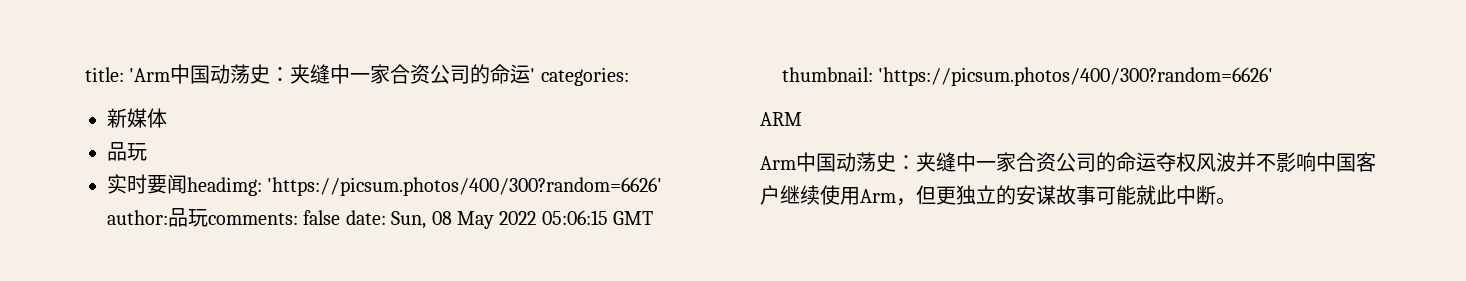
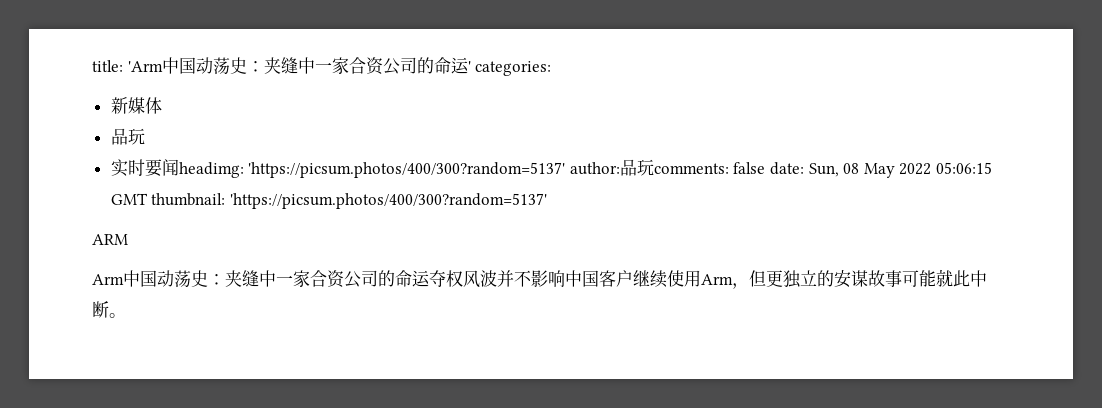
- 实时要闻headimg: 'https://picsum.photos/400/300?random=6626' author:品玩comments: false date: Sun, 08 May 2022 05:06:15 GMT thumbnail: 'https://picsum.photos/400/300?random=6626'
+ 实时要闻headimg: 'https://picsum.photos/400/300?random=5137' author:品玩comments: false date: Sun, 08 May 2022 05:06:15 GMT thumbnail: 'https://picsum.photos/400/300?random=5137'

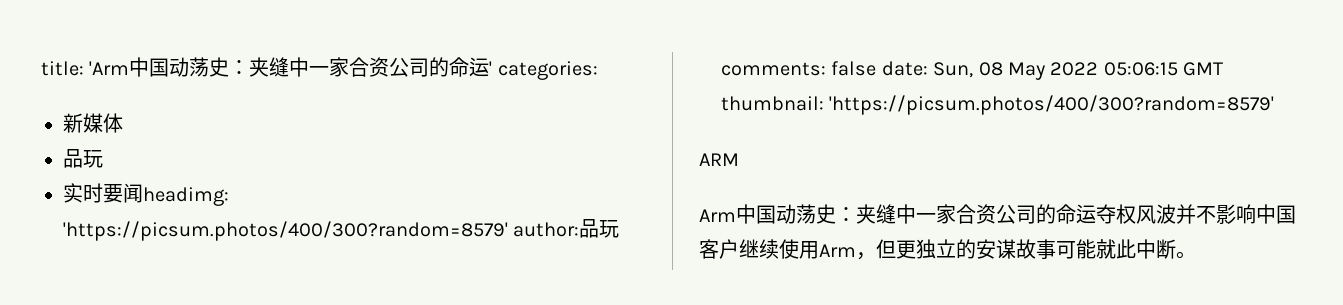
- 实时要闻headimg: 'https://picsum.photos/400/300?random=5137' author:品玩comments: false date: Sun, 08 May 2022 05:06:15 GMT thumbnail: 'https://picsum.photos/400/300?random=5137'
+ 实时要闻headimg: 'https://picsum.photos/400/300?random=8579' author:品玩comments: false date: Sun, 08 May 2022 05:06:15 GMT thumbnail: 'https://picsum.photos/400/300?random=8579'

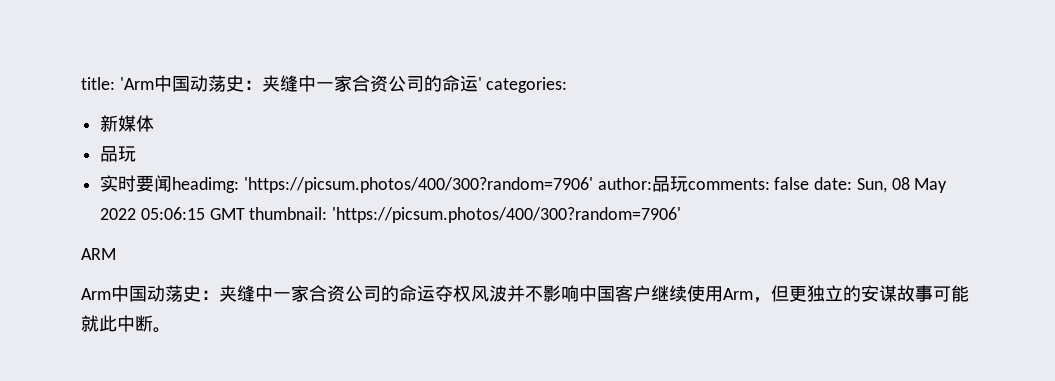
- 实时要闻headimg: 'https://picsum.photos/400/300?random=8579' author:品玩comments: false date: Sun, 08 May 2022 05:06:15 GMT thumbnail: 'https://picsum.photos/400/300?random=8579'
+ 实时要闻headimg: 'https://picsum.photos/400/300?random=7906' author:品玩comments: false date: Sun, 08 May 2022 05:06:15 GMT thumbnail: 'https://picsum.photos/400/300?random=7906'

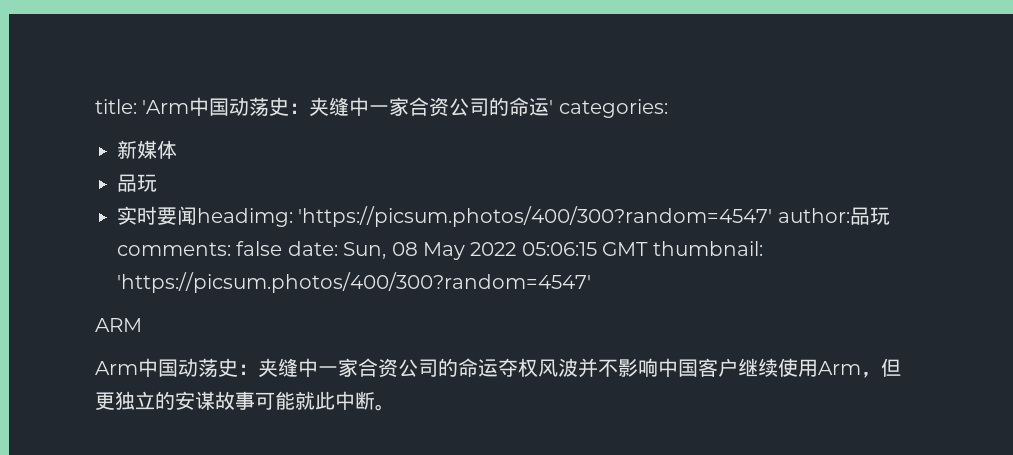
- 实时要闻headimg: 'https://picsum.photos/400/300?random=7906' author:品玩comments: false date: Sun, 08 May 2022 05:06:15 GMT thumbnail: 'https://picsum.photos/400/300?random=7906'
+ 实时要闻headimg: 'https://picsum.photos/400/300?random=4547' author:品玩comments: false date: Sun, 08 May 2022 05:06:15 GMT thumbnail: 'https://picsum.photos/400/300?random=4547'

